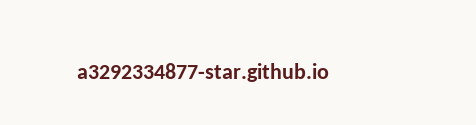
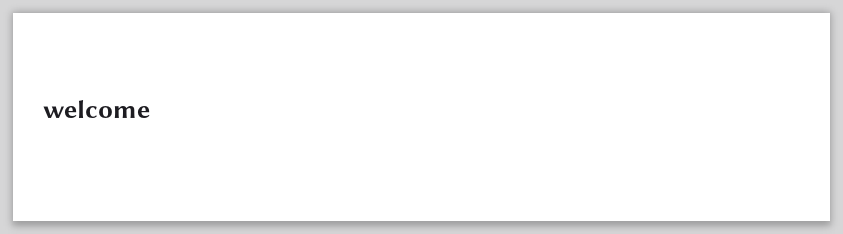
- a3292334877-star.github.io
+ welcome

